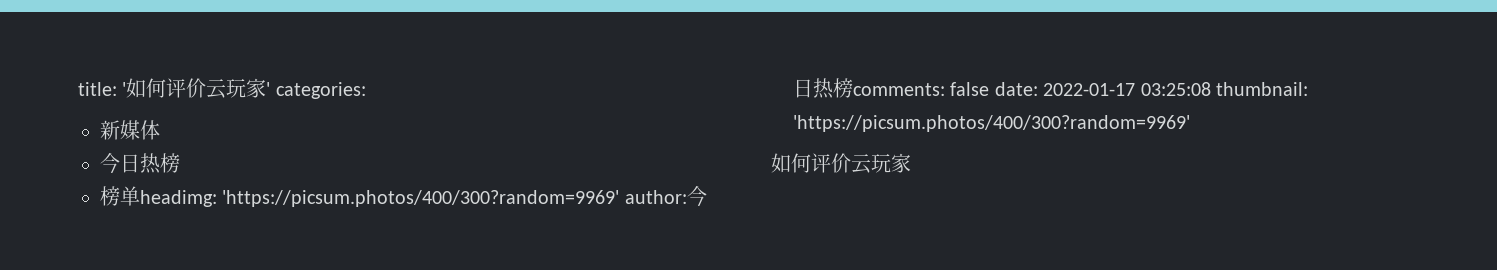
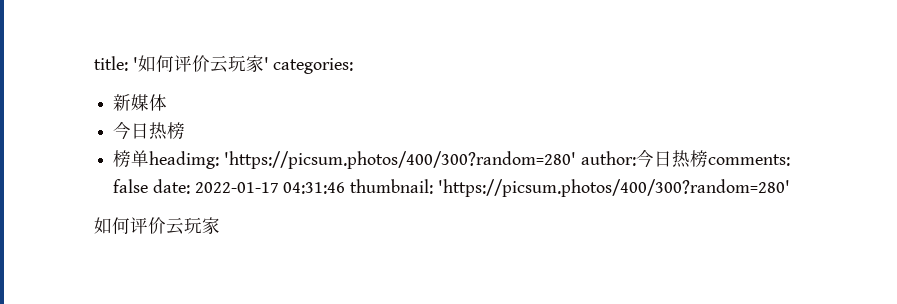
- 榜单headimg: 'https://picsum.photos/400/300?random=9969' author:今日热榜comments: false date: 2022-01-17 03:25:08 thumbnail: 'https://picsum.photos/400/300?random=9969'
+ 榜单headimg: 'https://picsum.photos/400/300?random=280' author:今日热榜comments: false date: 2022-01-17 04:31:46 thumbnail: 'https://picsum.photos/400/300?random=280'

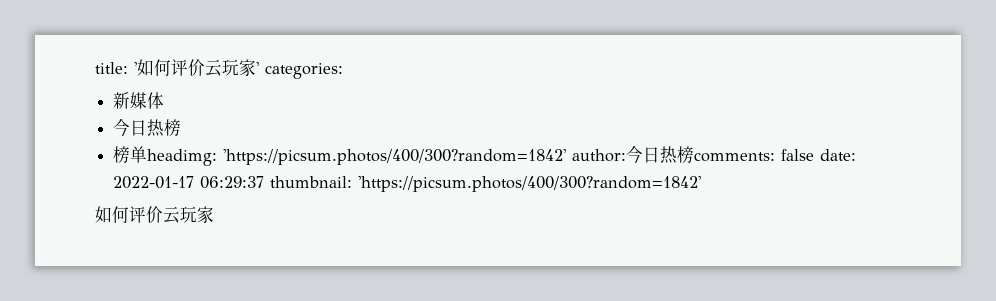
- 榜单headimg: 'https://picsum.photos/400/300?random=280' author:今日热榜comments: false date: 2022-01-17 04:31:46 thumbnail: 'https://picsum.photos/400/300?random=280'
+ 榜单headimg: 'https://picsum.photos/400/300?random=1842' author:今日热榜comments: false date: 2022-01-17 06:29:37 thumbnail: 'https://picsum.photos/400/300?random=1842'

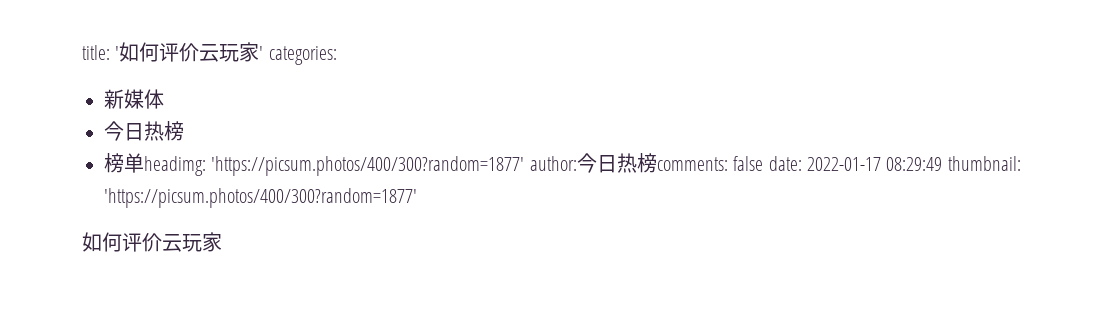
- 榜单headimg: 'https://picsum.photos/400/300?random=1842' author:今日热榜comments: false date: 2022-01-17 06:29:37 thumbnail: 'https://picsum.photos/400/300?random=1842'
+ 榜单headimg: 'https://picsum.photos/400/300?random=1877' author:今日热榜comments: false date: 2022-01-17 08:29:49 thumbnail: 'https://picsum.photos/400/300?random=1877'

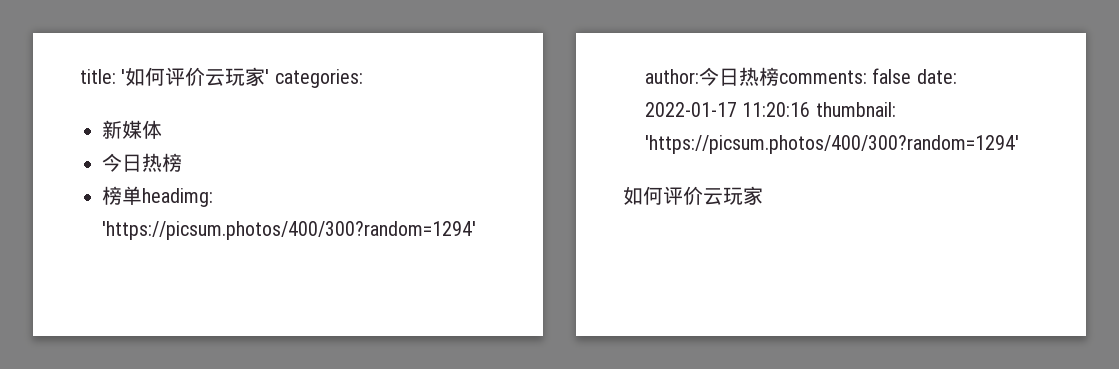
- 榜单headimg: 'https://picsum.photos/400/300?random=1877' author:今日热榜comments: false date: 2022-01-17 08:29:49 thumbnail: 'https://picsum.photos/400/300?random=1877'
+ 榜单headimg: 'https://picsum.photos/400/300?random=1294' author:今日热榜comments: false date: 2022-01-17 11:20:16 thumbnail: 'https://picsum.photos/400/300?random=1294'

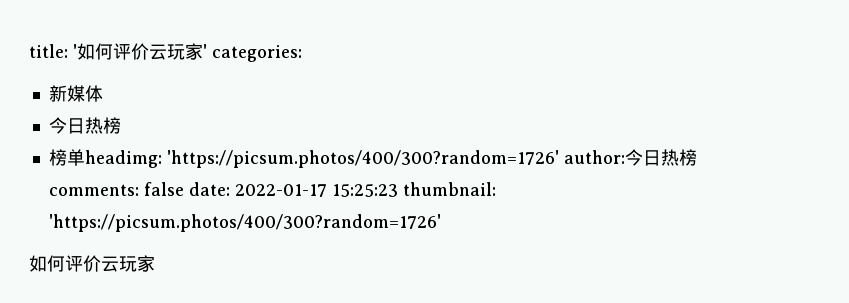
- 榜单headimg: 'https://picsum.photos/400/300?random=1294' author:今日热榜comments: false date: 2022-01-17 11:20:16 thumbnail: 'https://picsum.photos/400/300?random=1294'
+ 榜单headimg: 'https://picsum.photos/400/300?random=1726' author:今日热榜comments: false date: 2022-01-17 15:25:23 thumbnail: 'https://picsum.photos/400/300?random=1726'

